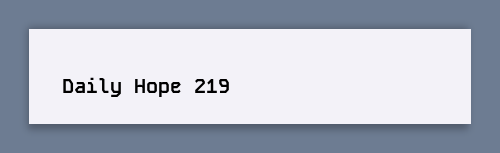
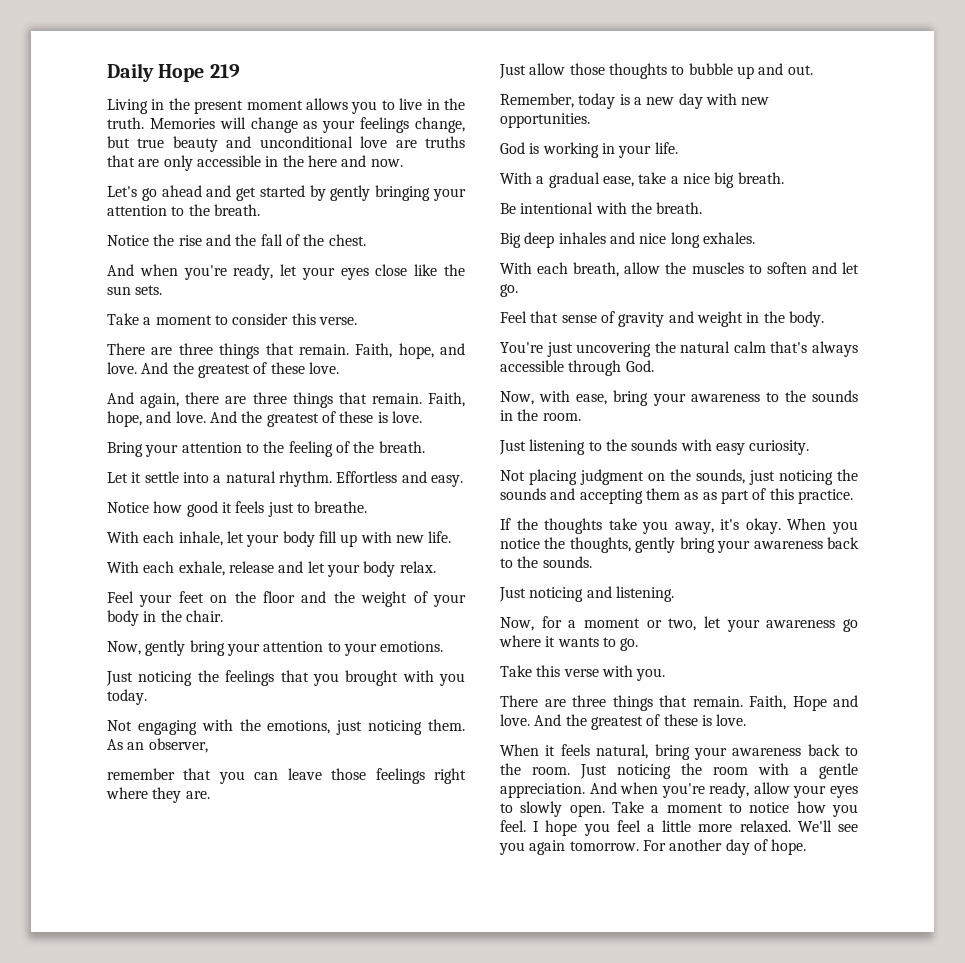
+ Living in the present moment allows you to live in the truth. Memories will change as your feelings change, but true beauty and unconditional love are truths that are only accessible in the here and now.
+ Let's go ahead and get started by gently bringing your attention to the breath.
+ Notice the rise and the fall of the chest.
+ And when you're ready, let your eyes close like the sun sets.
+ Take a moment to consider this verse.
+ There are three things that remain. Faith, hope, and love. And the greatest of these love.
+ And again, there are three things that remain. Faith, hope, and love. And the greatest of these is love.
+ Bring your attention to the feeling of the breath.
+ Let it settle into a natural rhythm. Effortless and easy.
+ Notice how good it feels just to breathe.
+ With each inhale, let your body fill up with new life.
+ With each exhale, release and let your body relax.
+ Feel your feet on the floor and the weight of your body in the chair.
+ Now, gently bring your attention to your emotions.
+ Just noticing the feelings that you brought with you today.
+ Not engaging with the emotions, just noticing them. As an observer,
+ remember that you can leave those feelings right where they are.
+ Just allow those thoughts to bubble up and out.
+ Remember, today is a new day with new opportunities.
+ God is working in your life.
+ With a gradual ease, take a nice big breath.
+ Be intentional with the breath.
+ Big deep inhales and nice long exhales.
+ With each breath, allow the muscles to soften and let go.
+ Feel that sense of gravity and weight in the body.
+ You're just uncovering the natural calm that's always accessible through God.
+ Now, with ease, bring your awareness to the sounds in the room.
+ Just listening to the sounds with easy curiosity.
+ Not placing judgment on the sounds, just noticing the sounds and accepting them as as part of this practice.
+ If the thoughts take you away, it's okay. When you notice the thoughts, gently bring your awareness back to the sounds.
+ Just noticing and listening.
+ Now, for a moment or two, let your awareness go where it wants to go.
+ Take this verse with you.
+ There are three things that remain. Faith, Hope and love. And the greatest of these is love.
+ When it feels natural, bring your awareness back to the room. Just noticing the room with a gentle appreciation. And when you're ready, allow your eyes to slowly open. Take a moment to notice how you feel. I hope you feel a little more relaxed. We'll see you again tomorrow. For another day of hope.

